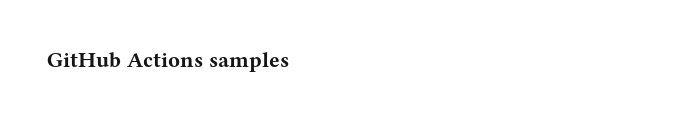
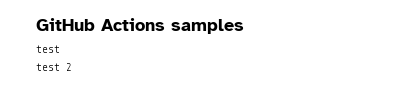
  GitHub Actions samples
+ test
+ test 2

